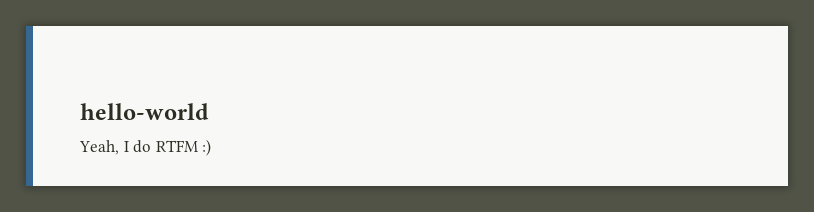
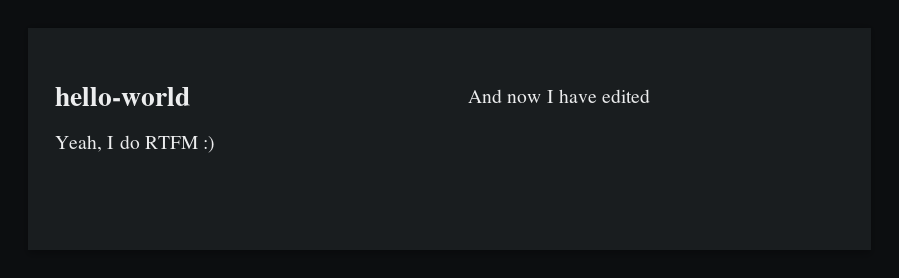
+ And now I have edited

